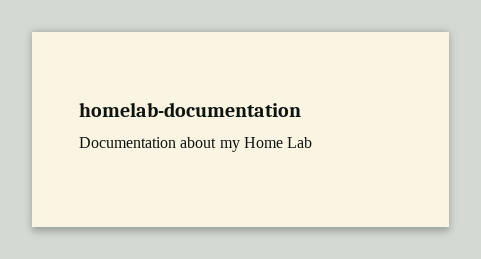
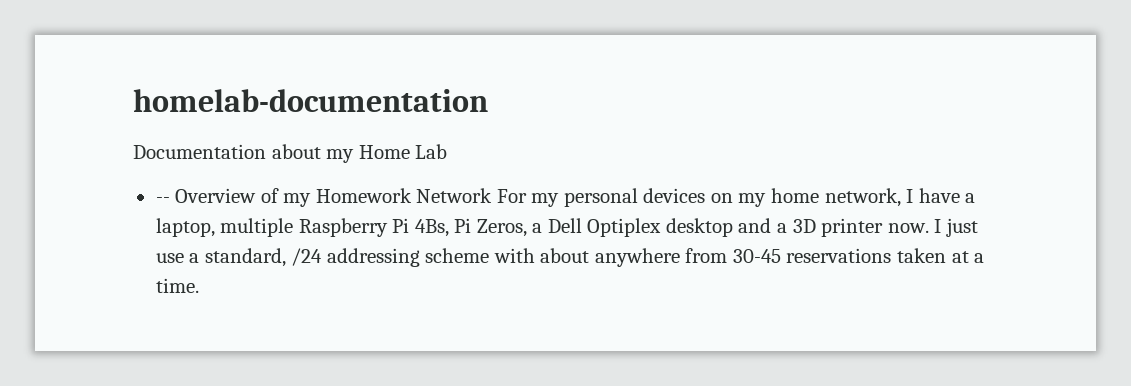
+ -- Overview of my Homework Network For my personal devices on my home network, I have a laptop, multiple Raspberry Pi 4Bs, Pi Zeros, a Dell Optiplex desktop and a 3D printer now. I just use a standard, /24 addressing scheme with about anywhere from 30-45 reservations taken at a time.

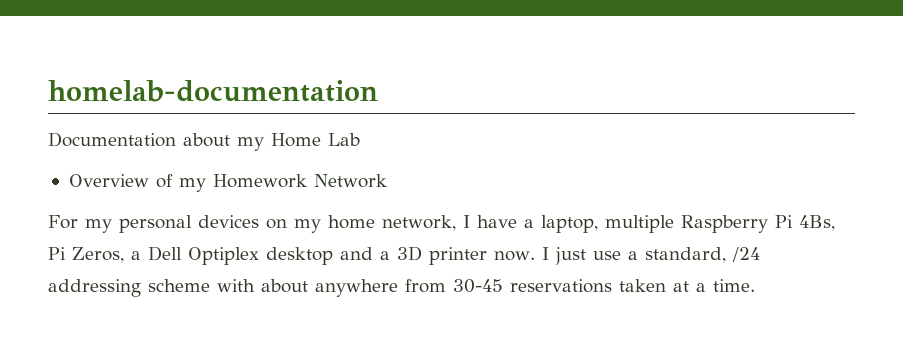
- -- Overview of my Homework Network For my personal devices on my home network, I have a laptop, multiple Raspberry Pi 4Bs, Pi Zeros, a Dell Optiplex desktop and a 3D printer now.
+ Overview of my Homework Network
+ For my personal devices on my home network, I have a laptop, multiple Raspberry Pi 4Bs, Pi Zeros, a Dell Optiplex desktop and a 3D printer now.

